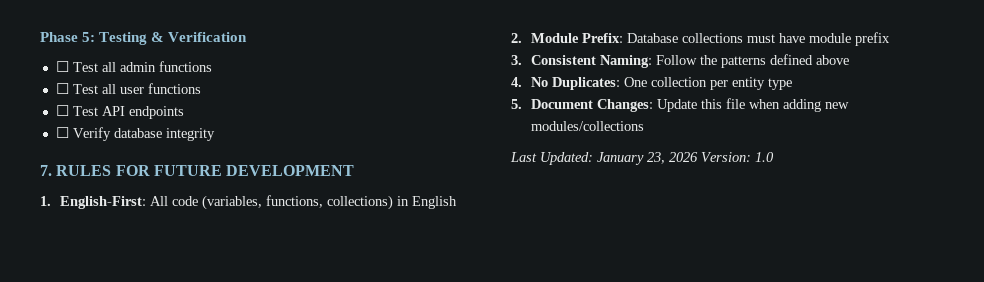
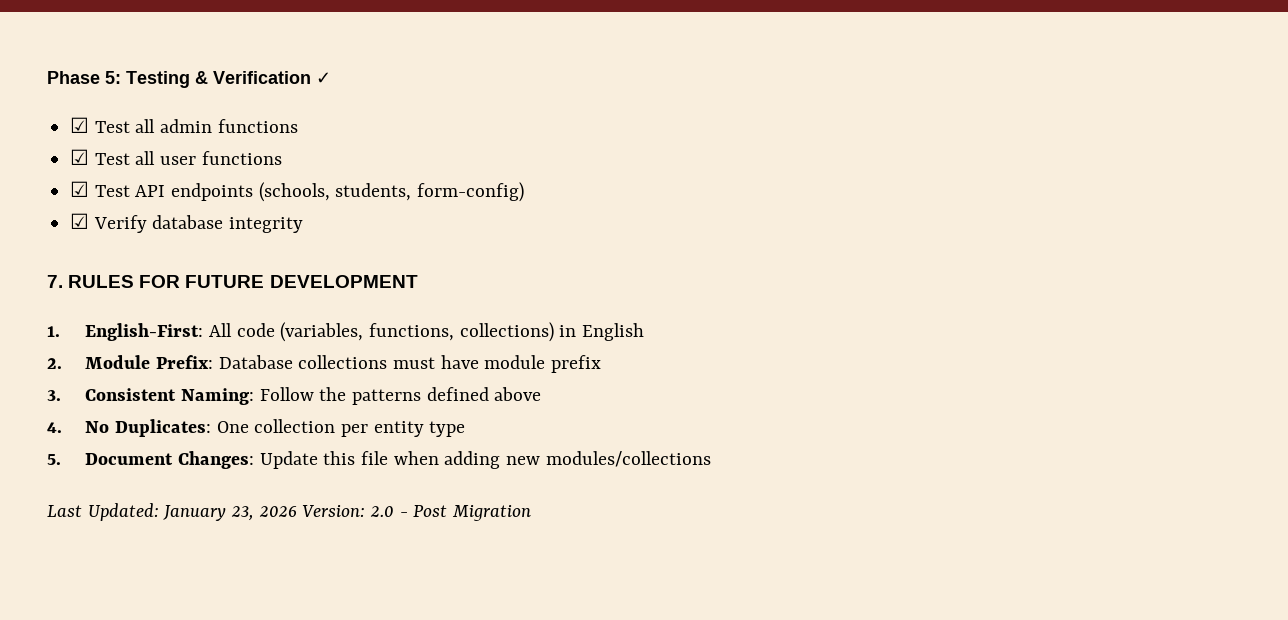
- Phase 5: Testing & Verification
- ☐ Test all admin functions
+ Phase 5: Testing & Verification ✓
+ ☑ Test all admin functions
- ☐ Test all user functions
+ ☑ Test all user functions
- ☐ Test API endpoints
- ☐ Verify database integrity
+ ☑ Test API endpoints (schools, students, form-config)
+ ☑ Verify database integrity
- Last Updated: January 23, 2026 Version: 1.0
+ Last Updated: January 23, 2026 Version: 2.0 - Post Migration

